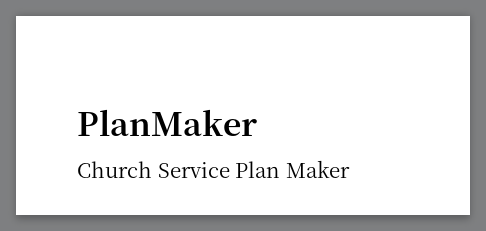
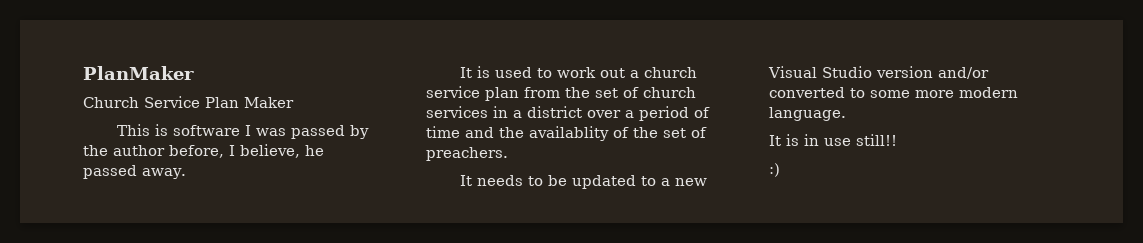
+ This is software I was passed by the author before, I believe, he passed away.
+ It is used to work out a church service plan from the set of church services in a district over a period of time and the availablity of the set of preachers.
+ It needs to be updated to a new Visual Studio version and/or converted to some more modern language.
+ It is in use still!!
+ :)

